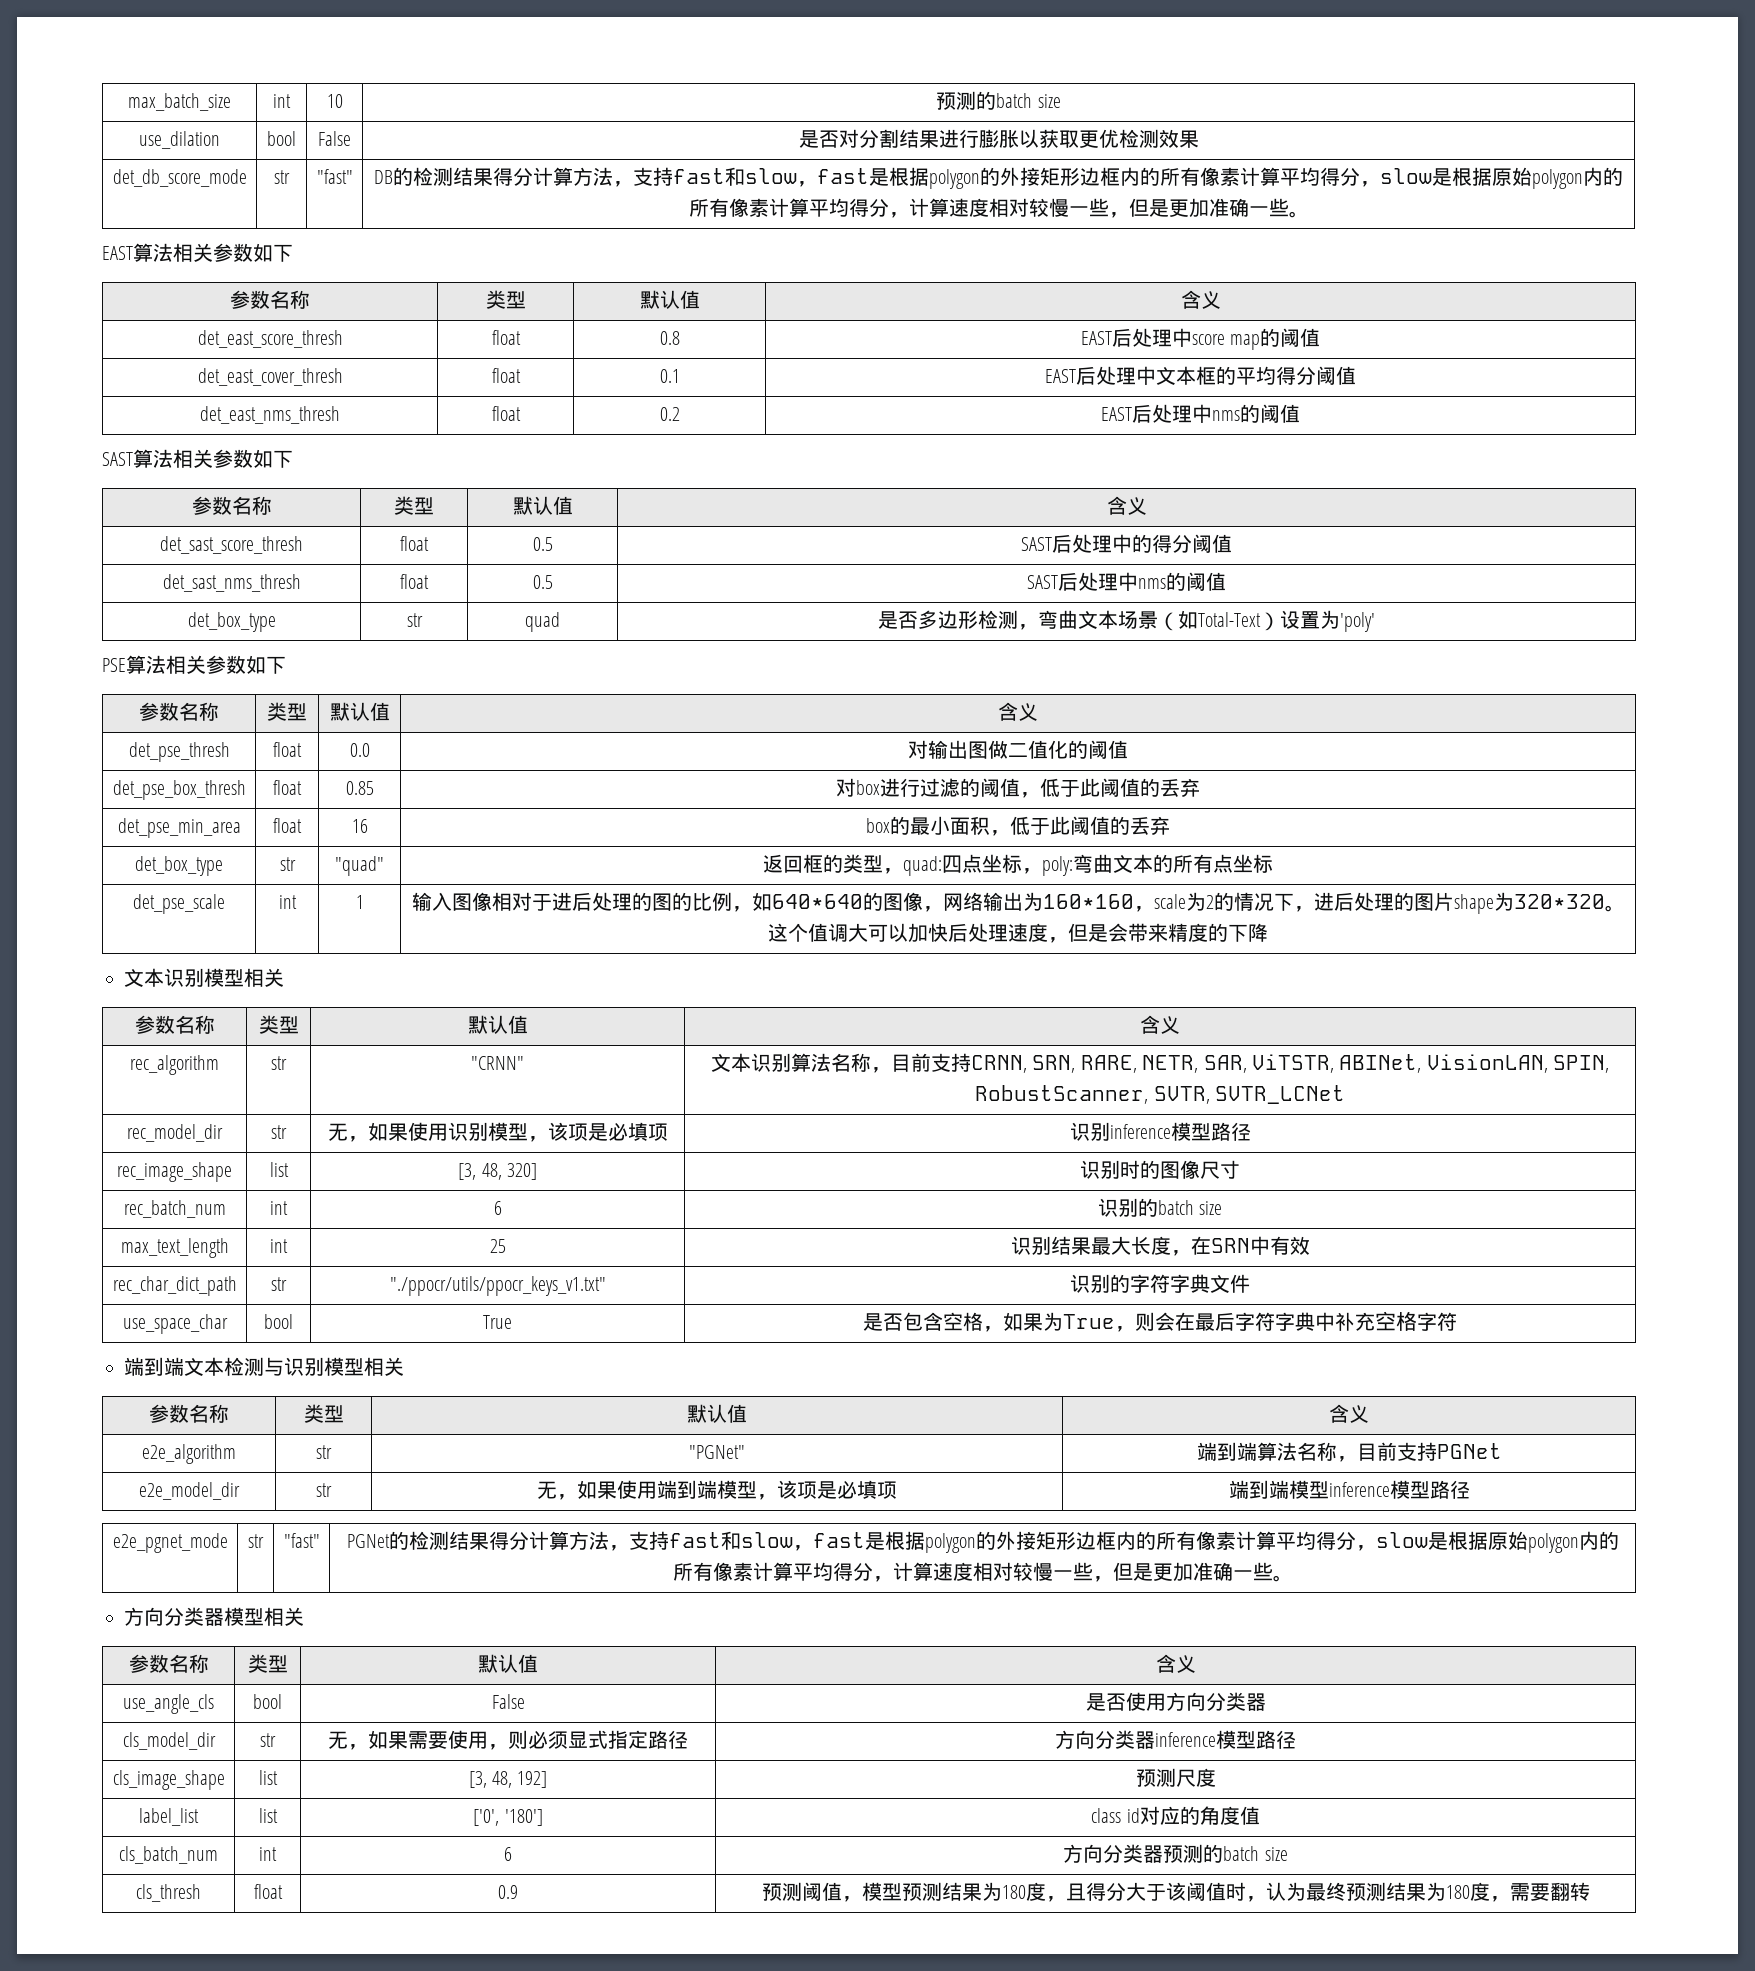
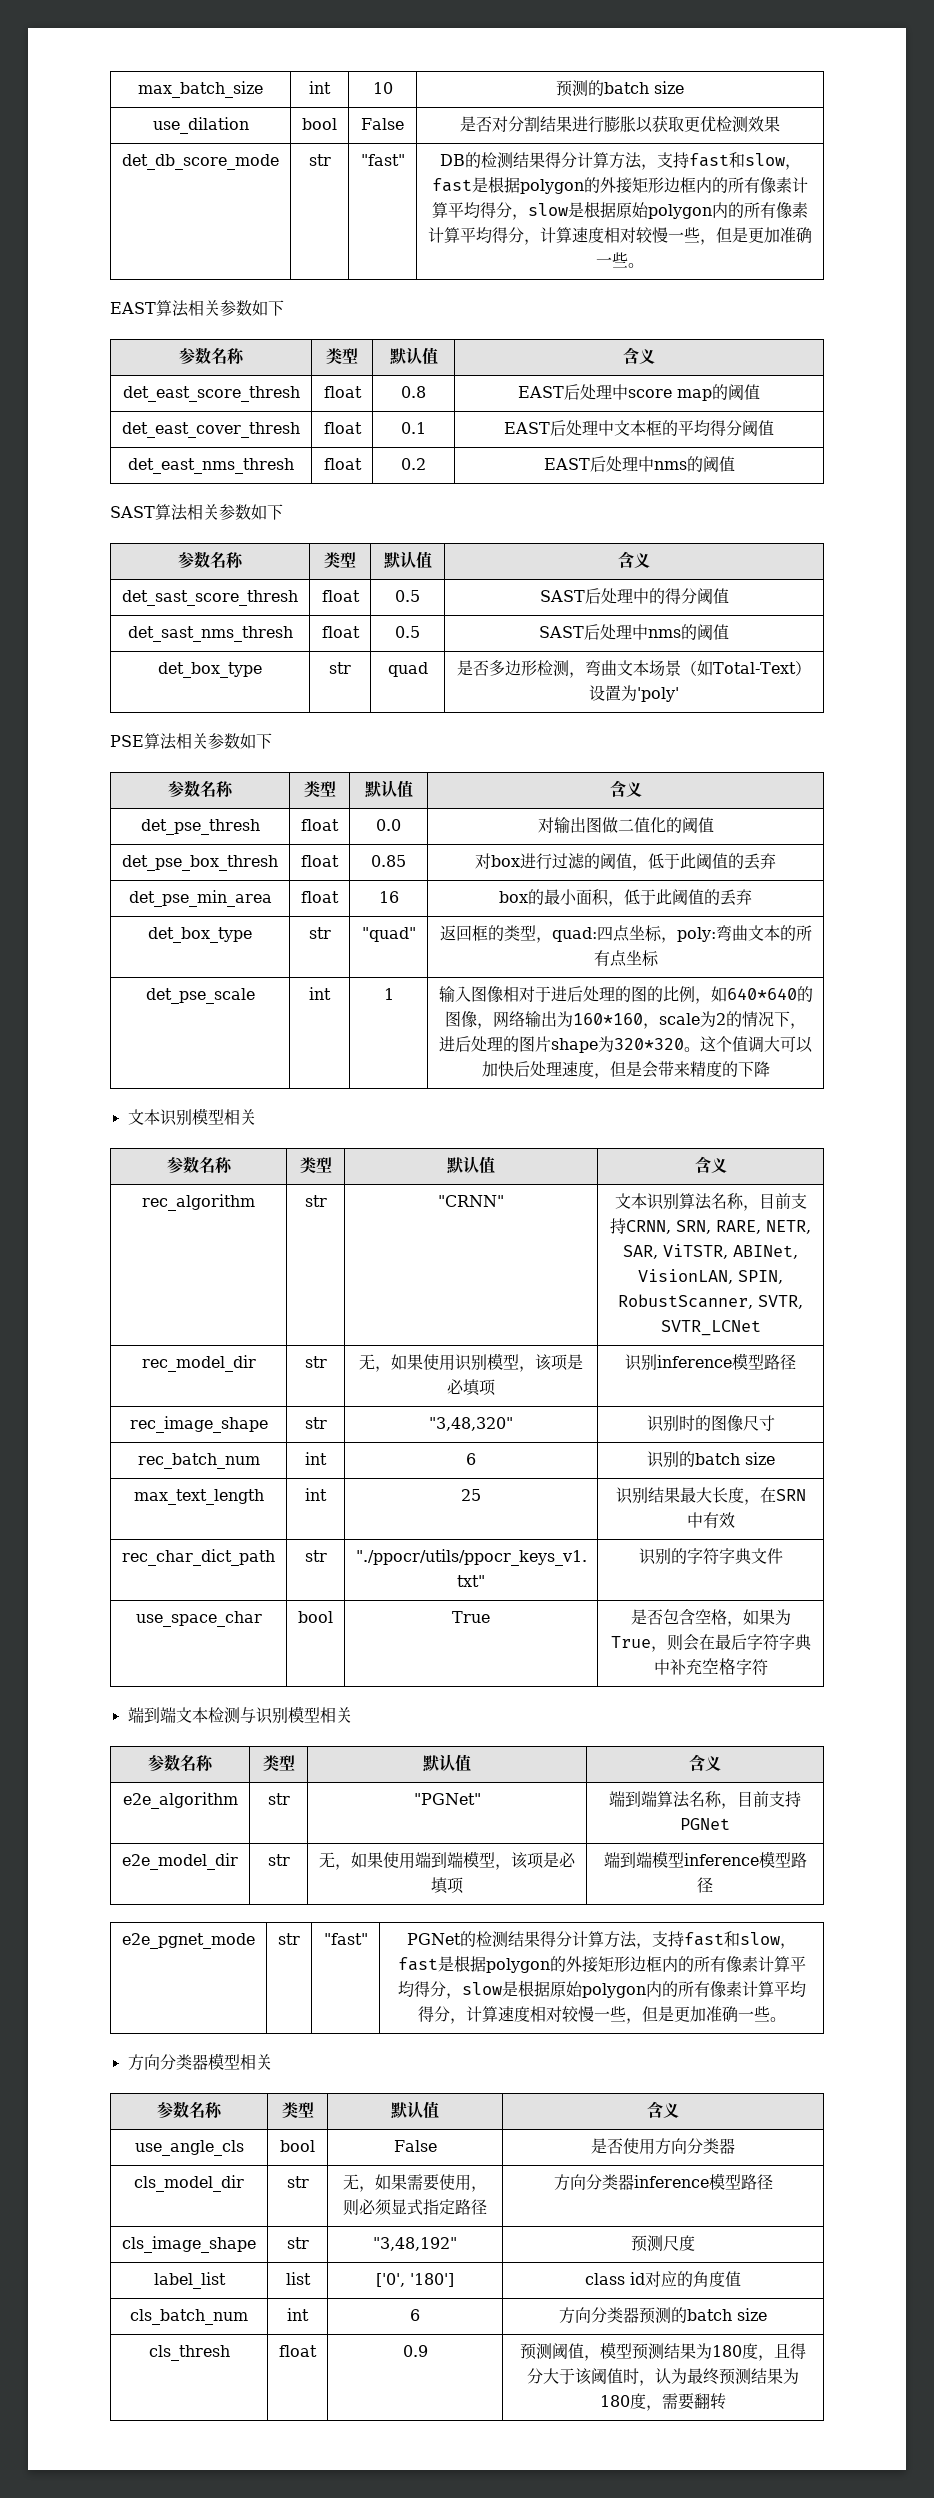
- rec_image_shape | list | [3, 48, 320] | 识别时的图像尺寸
+ rec_image_shape | str | "3,48,320" | 识别时的图像尺寸
- cls_image_shape | list | [3, 48, 192] | 预测尺度
+ cls_image_shape | str | "3,48,192" | 预测尺度

